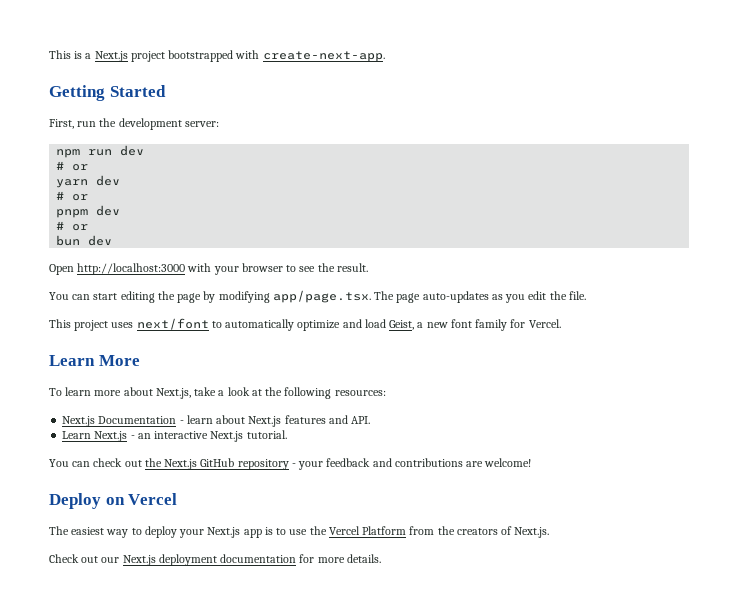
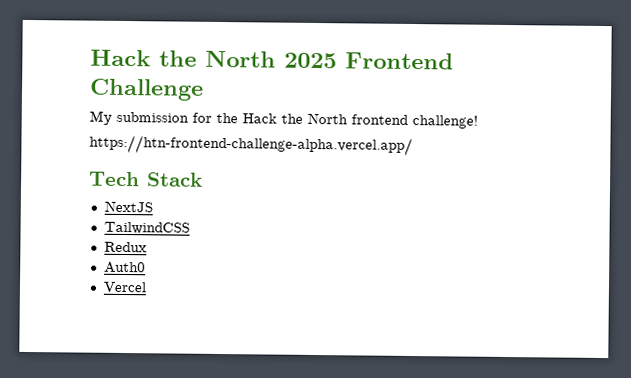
- This is a Next.js project bootstrapped with create-next-app.
- Getting Started
- First, run the development server:
- npm run dev
- # or
- yarn dev
- # or
- pnpm dev
- # or
- bun dev
- Open http://localhost:3000 with your browser to see the result.
- You can start editing the page by modifying app/page.tsx. The page auto-updates as you edit the file.
- This project uses next/font to automatically optimize and load Geist, a new font family for Vercel.
- Learn More
- To learn more about Next.js, take a look at the following resources:
- Next.js Documentation - learn about Next.js features and API.
- Learn Next.js - an interactive Next.js tutorial.
- You can check out the Next.js GitHub repository - your feedback and contributions are welcome!
- Deploy on Vercel
- The easiest way to deploy your Next.js app is to use the Vercel Platform from the creators of Next.js.
- Check out our Next.js deployment documentation for more details.
+ Hack the North 2025 Frontend Challenge
+ My submission for the Hack the North frontend challenge!
+ https://htn-frontend-challenge-alpha.vercel.app/
+ Tech Stack
+ NextJS
+ TailwindCSS
+ Redux
+ Auth0
+ Vercel

